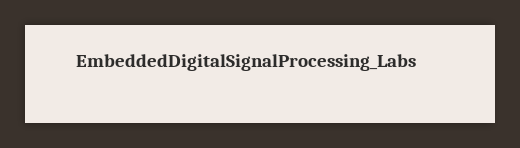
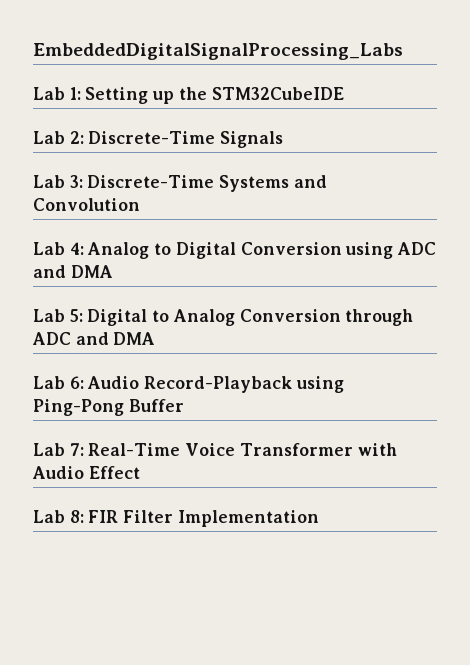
+ Lab 1: Setting up the STM32CubeIDE
+ Lab 2: Discrete-Time Signals
+ Lab 3: Discrete-Time Systems and Convolution
+ Lab 4: Analog to Digital Conversion using ADC and DMA
+ Lab 5: Digital to Analog Conversion through ADC and DMA
+ Lab 6: Audio Record-Playback using Ping-Pong Buffer
+ Lab 7: Real-Time Voice Transformer with Audio Effect
+ Lab 8: FIR Filter Implementation

